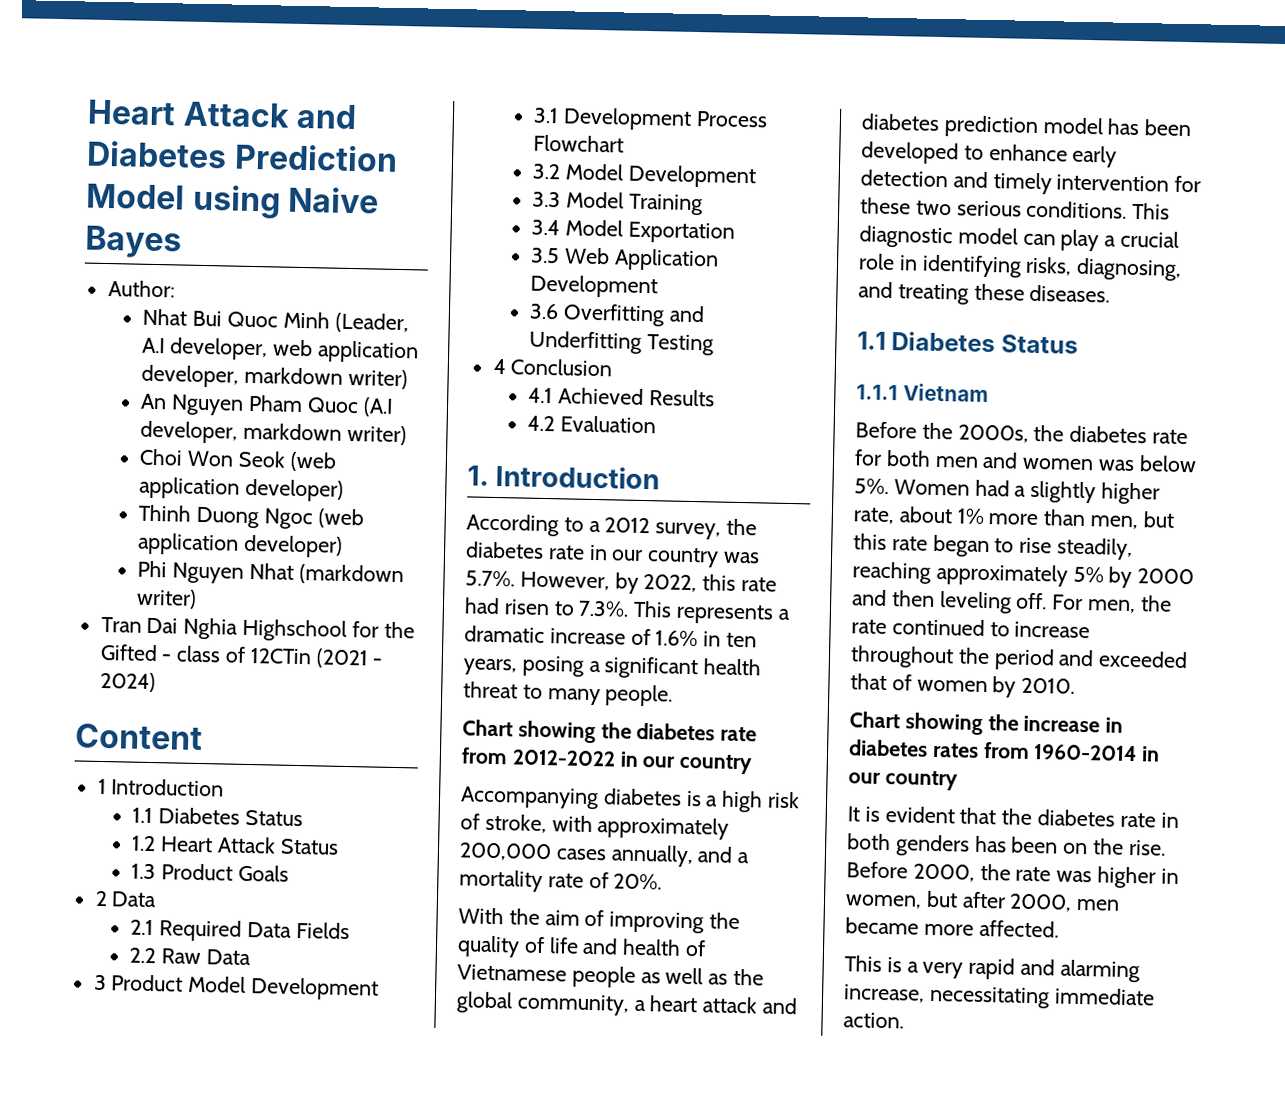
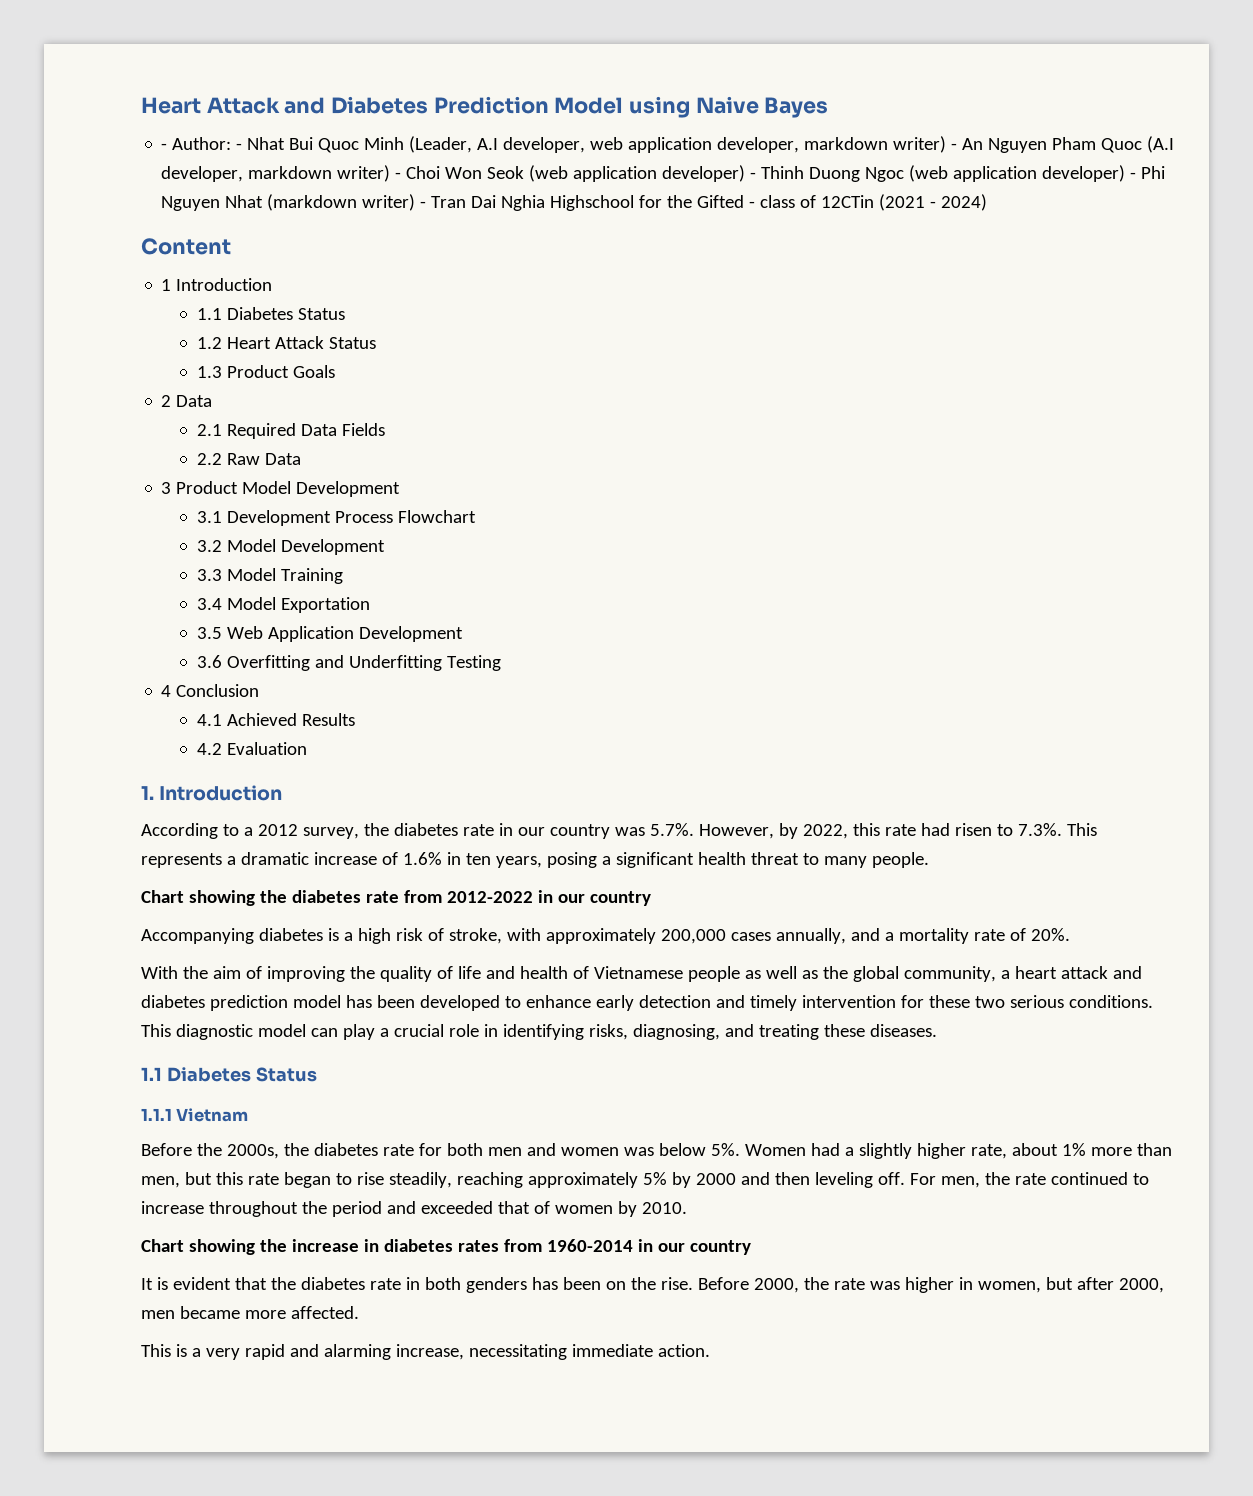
- Author:
- Nhat Bui Quoc Minh (Leader, A.I developer, web application developer, markdown writer)
- An Nguyen Pham Quoc (A.I developer, markdown writer)
- Choi Won Seok (web application developer)
- Thinh Duong Ngoc (web application developer)
- Phi Nguyen Nhat (markdown writer)
- Tran Dai Nghia Highschool for the Gifted - class of 12CTin (2021 - 2024)
+ - Author: - Nhat Bui Quoc Minh (Leader, A.I developer, web application developer, markdown writer) - An Nguyen Pham Quoc (A.I developer, markdown writer) - Choi Won Seok (web application developer) - Thinh Duong Ngoc (web application developer) - Phi Nguyen Nhat (markdown writer) - Tran Dai Nghia Highschool for the Gifted - class of 12CTin (2021 - 2024)

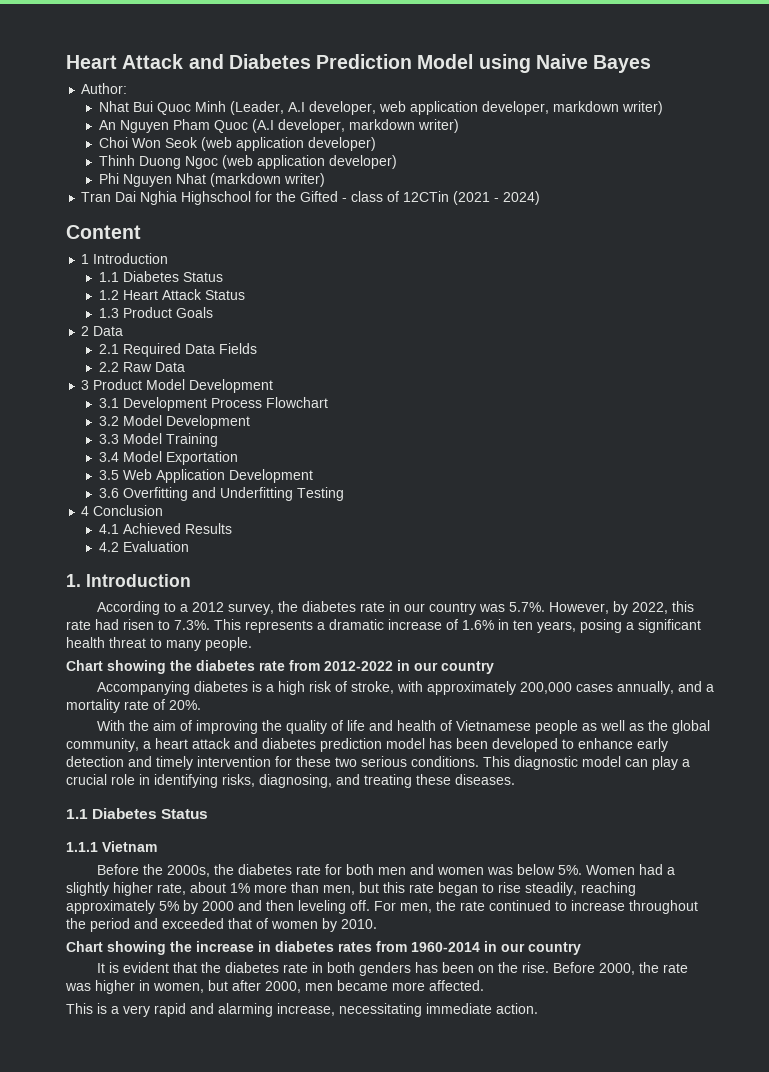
- - Author: - Nhat Bui Quoc Minh (Leader, A.I developer, web application developer, markdown writer) - An Nguyen Pham Quoc (A.I developer, markdown writer) - Choi Won Seok (web application developer) - Thinh Duong Ngoc (web application developer) - Phi Nguyen Nhat (markdown writer) - Tran Dai Nghia Highschool for the Gifted - class of 12CTin (2021 - 2024)
+ Author:
+ Nhat Bui Quoc Minh (Leader, A.I developer, web application developer, markdown writer)
+ An Nguyen Pham Quoc (A.I developer, markdown writer)
+ Choi Won Seok (web application developer)
+ Thinh Duong Ngoc (web application developer)
+ Phi Nguyen Nhat (markdown writer)
+ Tran Dai Nghia Highschool for the Gifted - class of 12CTin (2021 - 2024)

